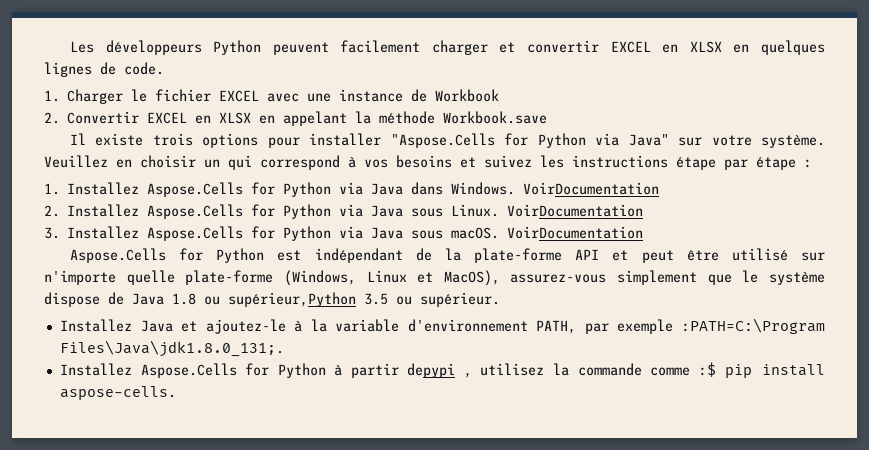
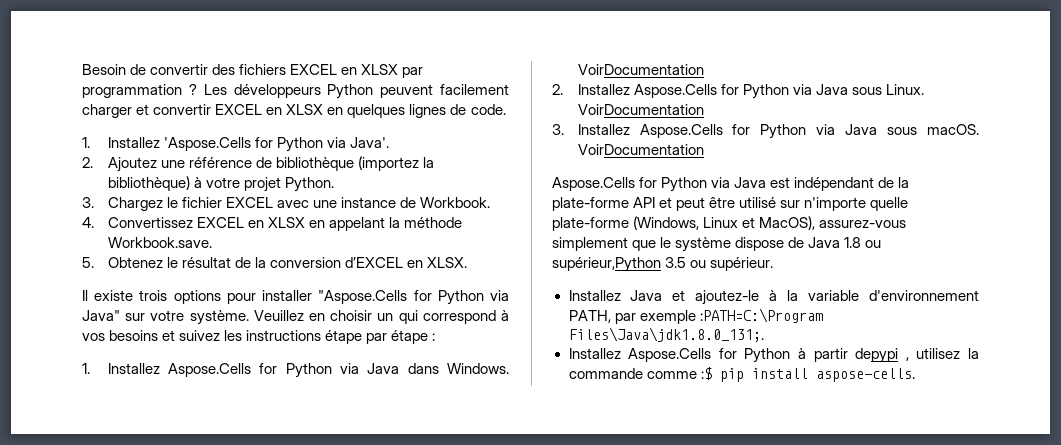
+ Besoin de convertir des fichiers EXCEL en XLSX par programmation ?
- 1. Charger le fichier EXCEL avec une instance de Workbook
- 2. Convertir EXCEL en XLSX en appelant la méthode Workbook.save
+ 1. Installez 'Aspose.Cells for Python via Java'.
+ 2. Ajoutez une référence de bibliothèque (importez la bibliothèque) à votre projet Python.
+ 3. Chargez le fichier EXCEL avec une instance de Workbook.
+ 4. Convertissez EXCEL en XLSX en appelant la méthode Workbook.save.
+ 5. Obtenez le résultat de la conversion d’EXCEL en XLSX.
- Aspose.Cells for Python est indépendant de la plate-forme API et peut être utilisé sur n'importe quelle plate-forme (Windows, Linux et MacOS), assurez-vous simplement que le système dispose de Java 1.8 ou supérieur,Python 3.5 ou supérieur.
+ Aspose.Cells for Python via Java est indépendant de la plate-forme API et peut être utilisé sur n'importe quelle plate-forme (Windows, Linux et MacOS), assurez-vous simplement que le système dispose de Java 1.8 ou supérieur,Python 3.5 ou supérieur.

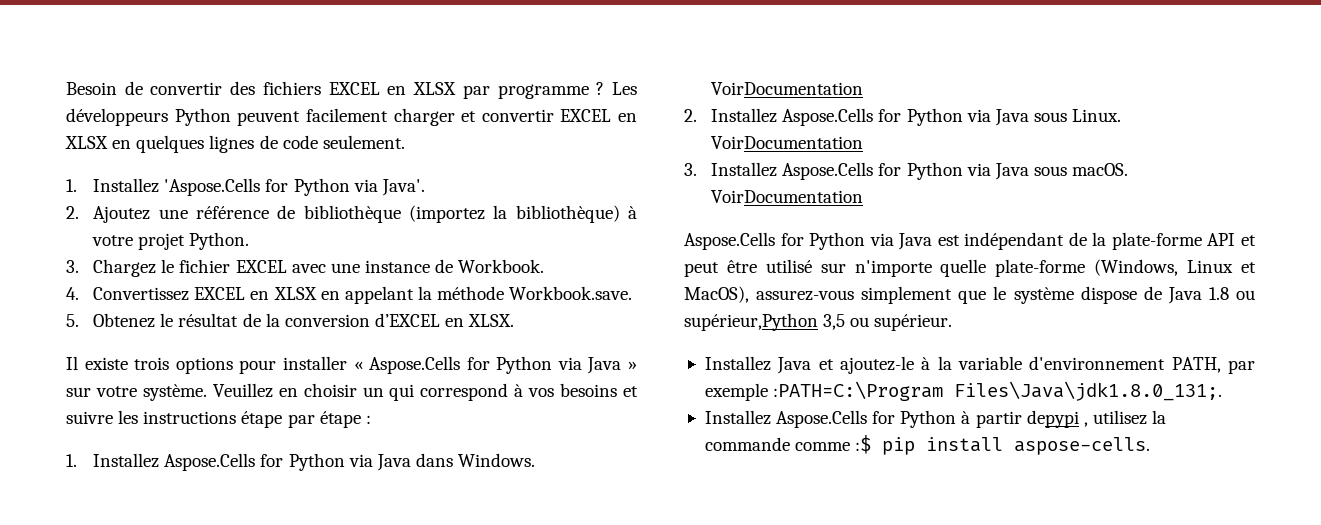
- Besoin de convertir des fichiers EXCEL en XLSX par programmation ?
+ Besoin de convertir des fichiers EXCEL en XLSX par programme ?
- Les développeurs Python peuvent facilement charger et convertir EXCEL en XLSX en quelques lignes de code.
+ Les développeurs Python peuvent facilement charger et convertir EXCEL en XLSX en quelques lignes de code seulement.
- Il existe trois options pour installer "Aspose.Cells for Python via Java" sur votre système.
+ Il existe trois options pour installer « Aspose.Cells for Python via Java » sur votre système.
- Veuillez en choisir un qui correspond à vos besoins et suivez les instructions étape par étape :
+ Veuillez en choisir un qui correspond à vos besoins et suivre les instructions étape par étape :
- Aspose.Cells for Python via Java est indépendant de la plate-forme API et peut être utilisé sur n'importe quelle plate-forme (Windows, Linux et MacOS), assurez-vous simplement que le système dispose de Java 1.8 ou supérieur,Python 3.5 ou supérieur.
+ Aspose.Cells for Python via Java est indépendant de la plate-forme API et peut être utilisé sur n'importe quelle plate-forme (Windows, Linux et MacOS), assurez-vous simplement que le système dispose de Java 1.8 ou supérieur,Python 3,5 ou supérieur.

